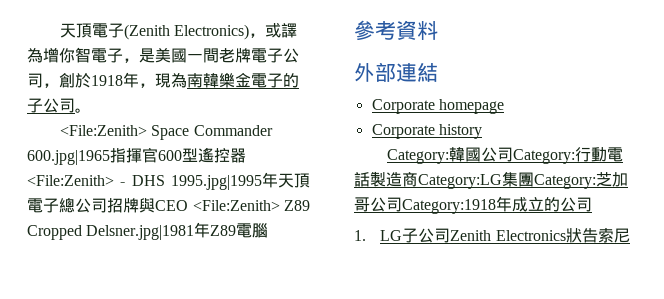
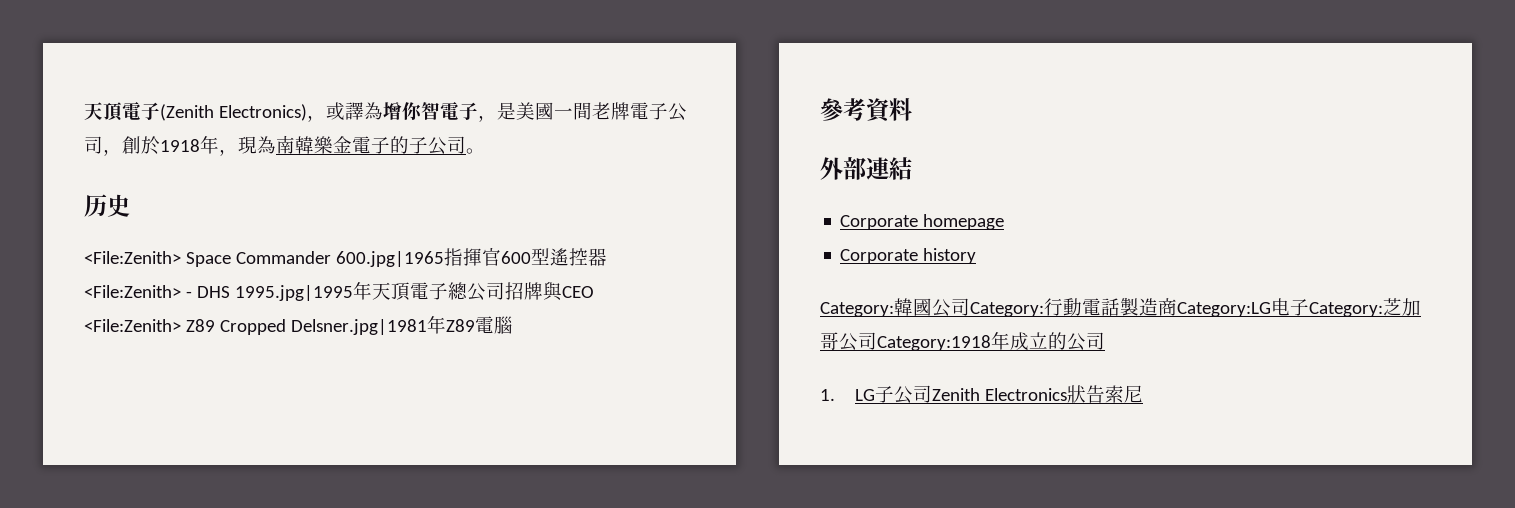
+ 历史
- Category:韓國公司Category:行動電話製造商Category:LG集團Category:芝加哥公司Category:1918年成立的公司
+ Category:韓國公司Category:行動電話製造商Category:LG电子Category:芝加哥公司Category:1918年成立的公司

